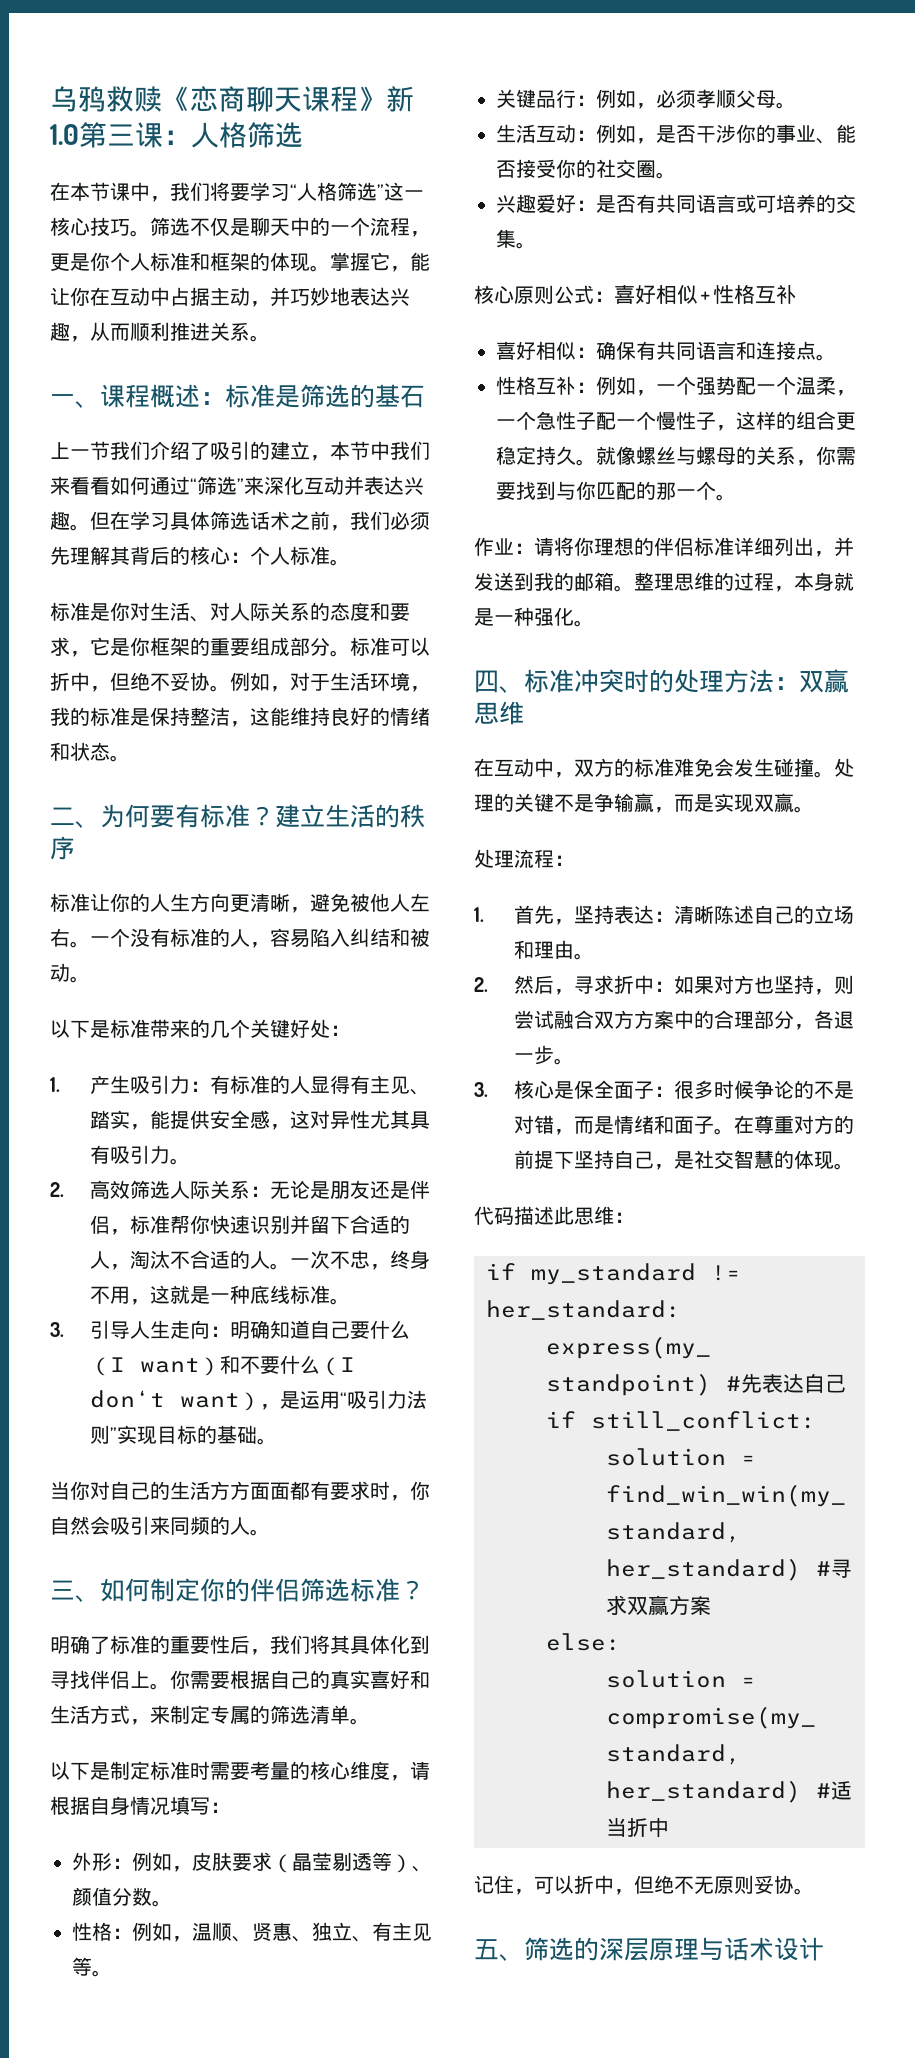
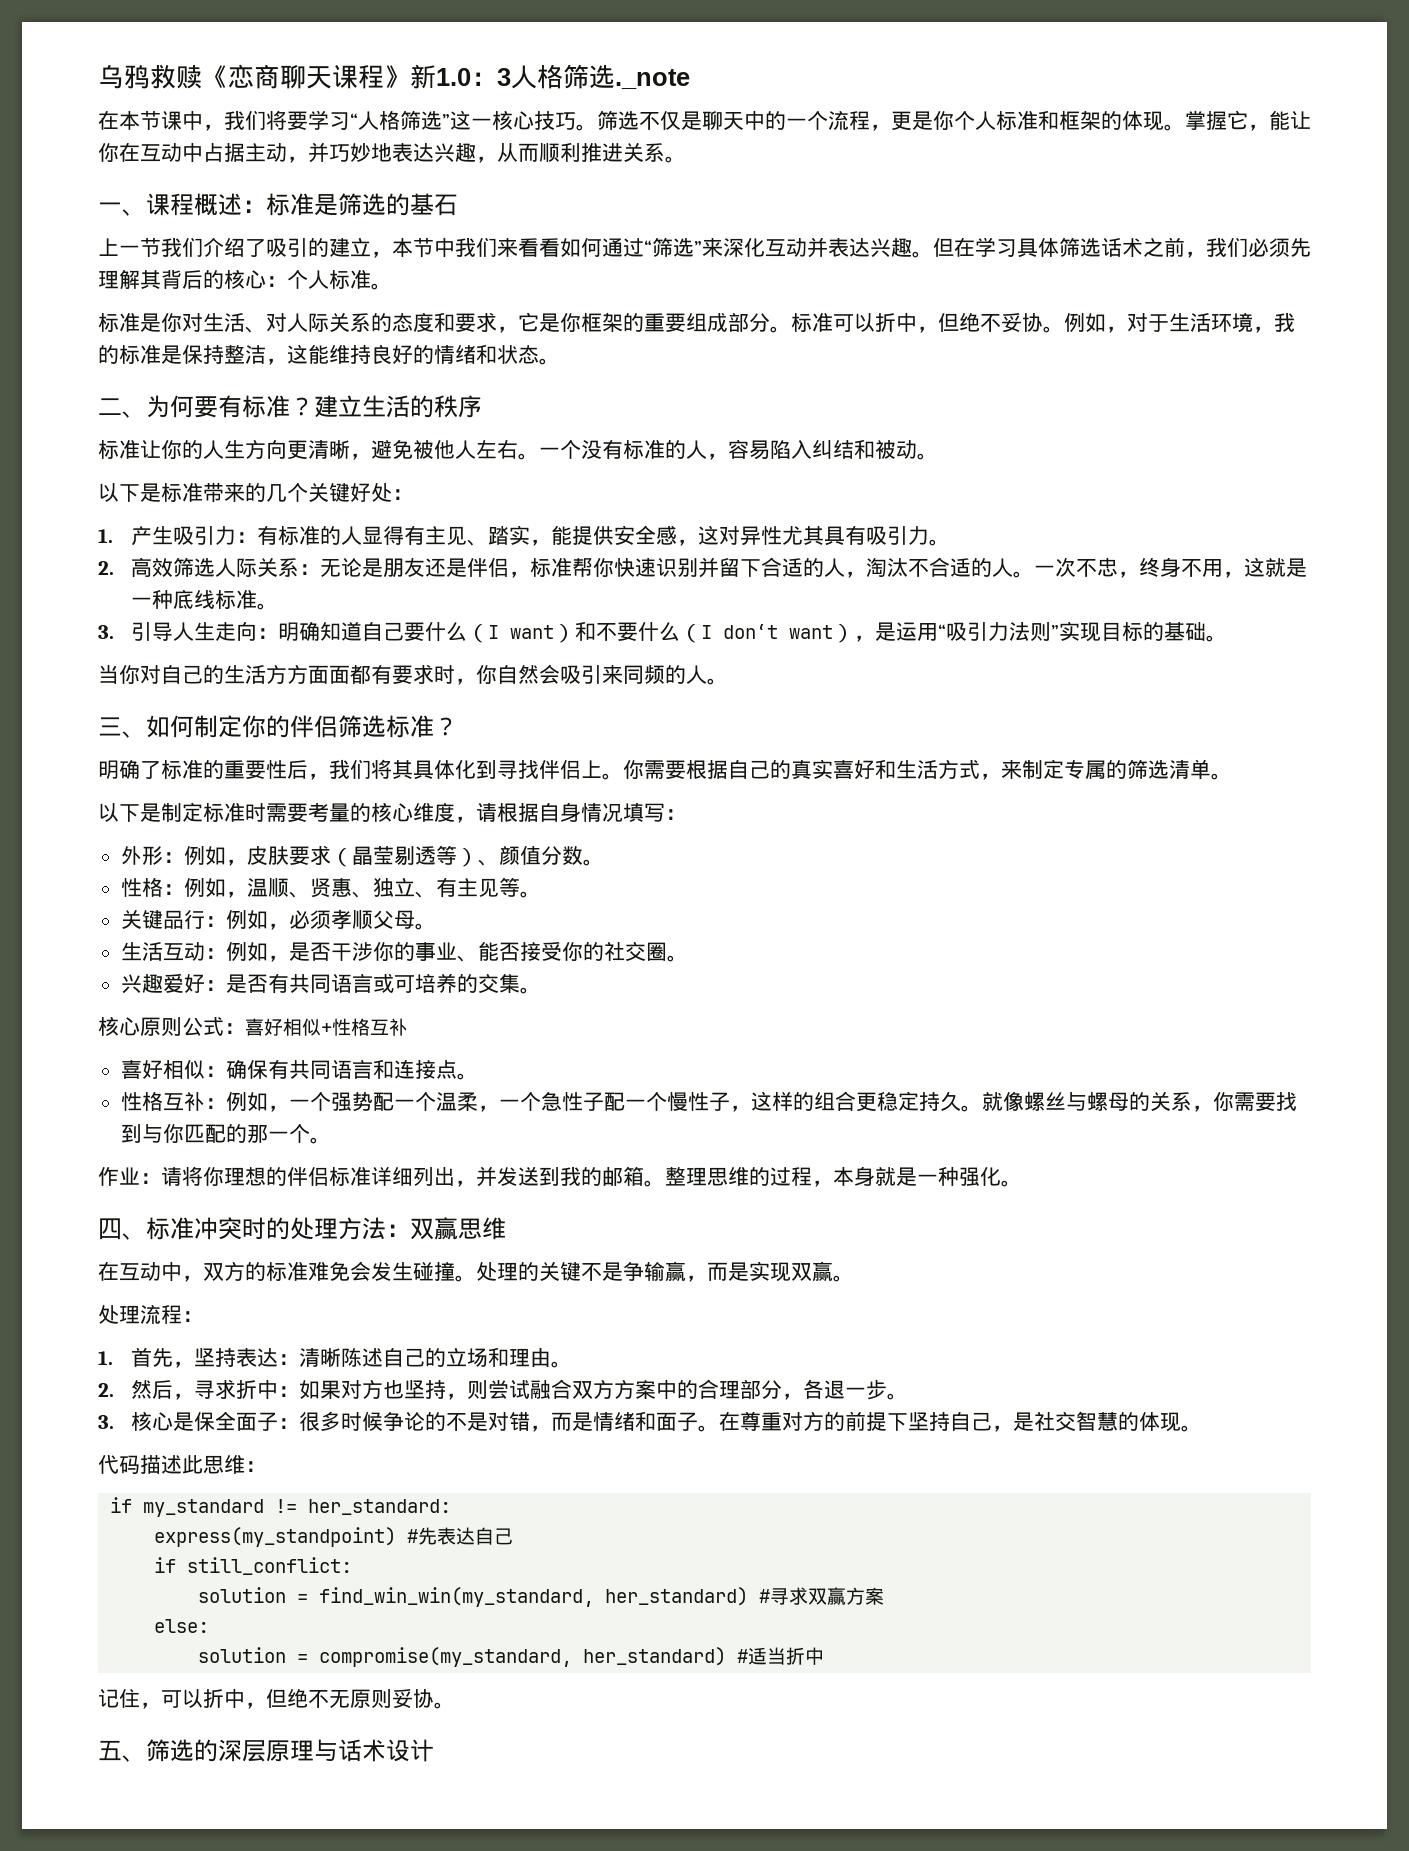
- 乌鸦救赎《恋商聊天课程》新1.0第三课：人格筛选
+ 乌鸦救赎《恋商聊天课程》新1.0：3人格筛选._note

